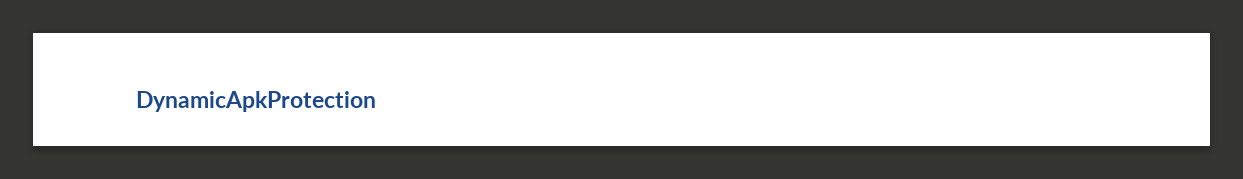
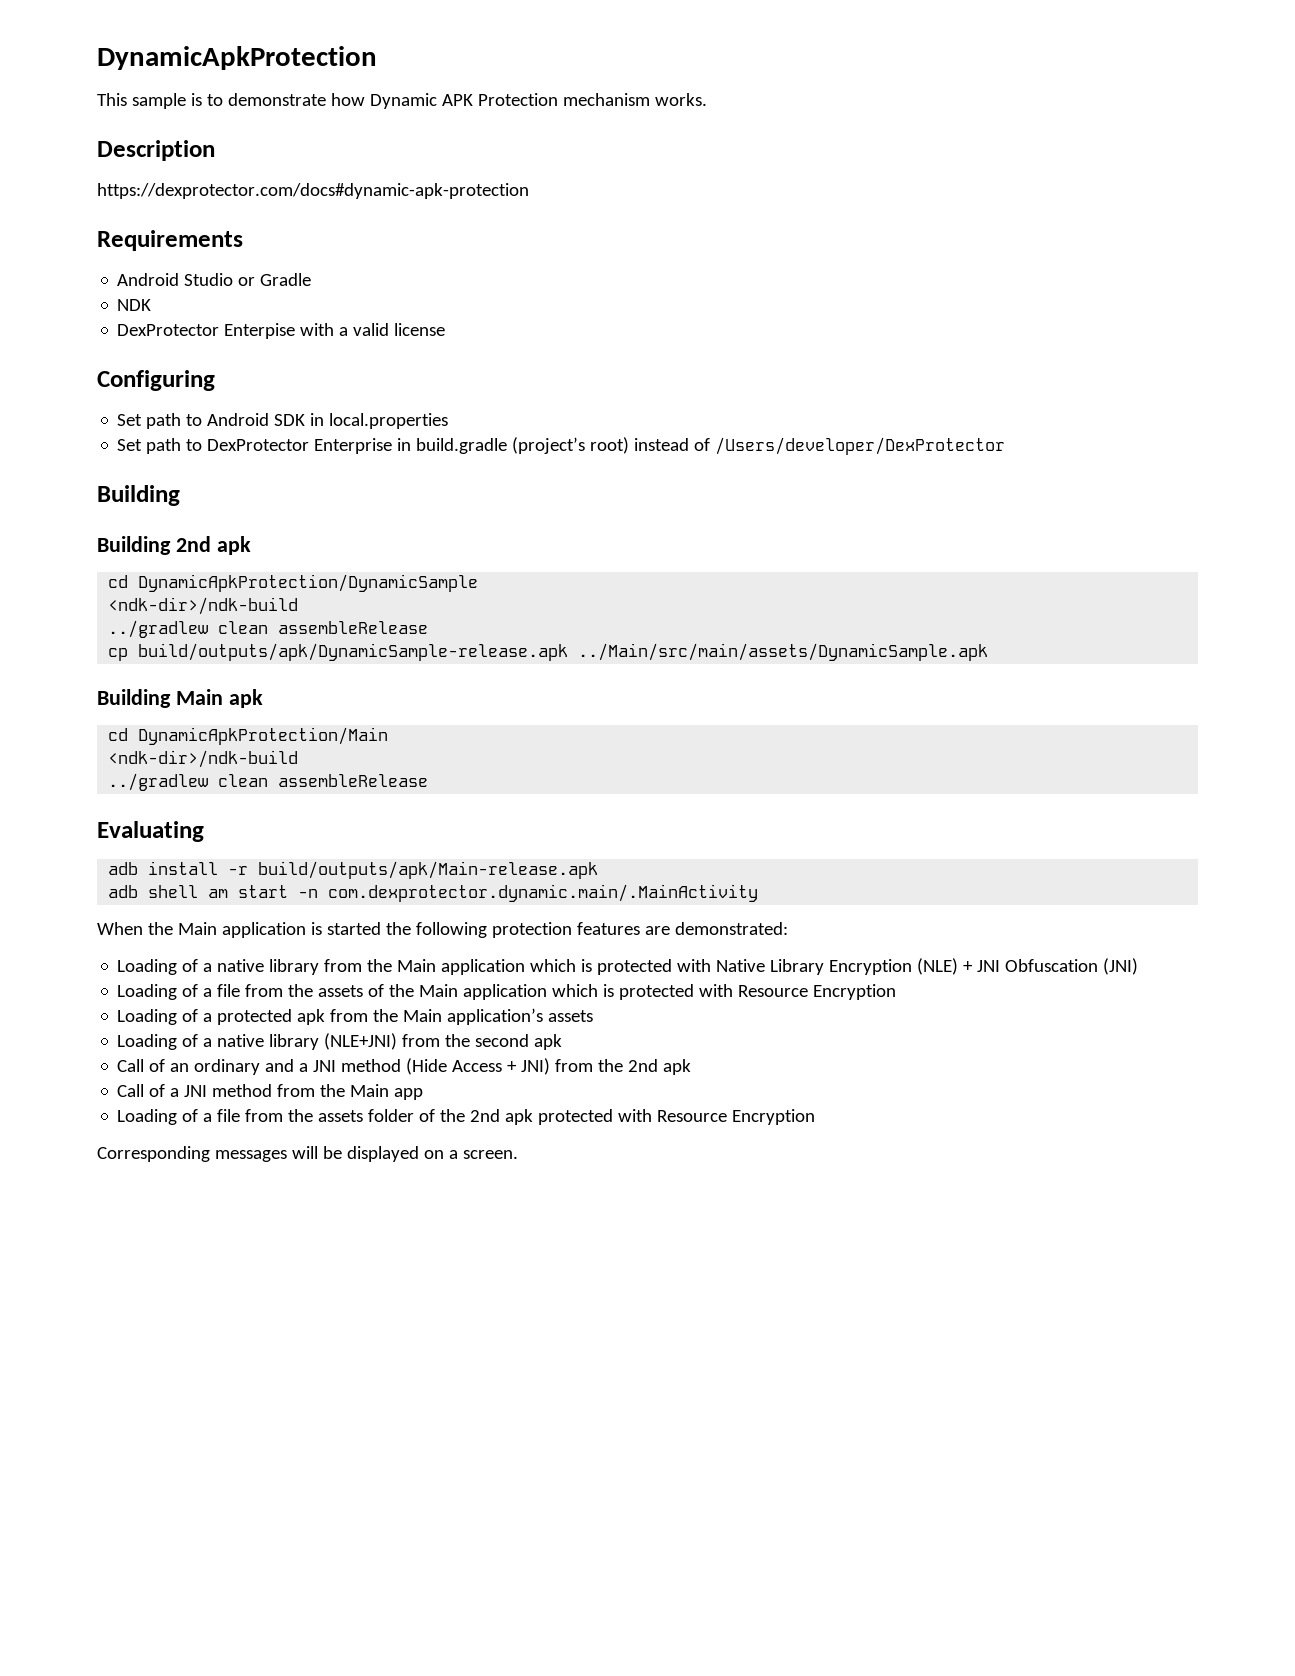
+ This sample is to demonstrate how Dynamic APK Protection mechanism works.
+ Description
+ https://dexprotector.com/docs#dynamic-apk-protection
+ Requirements
+ Android Studio or Gradle
+ NDK
+ DexProtector Enterpise with a valid license
+ Configuring
+ Set path to Android SDK in local.properties
+ Set path to DexProtector Enterprise in build.gradle (project’s root) instead of /Users/developer/DexProtector
+ Building
+ Building 2nd apk
+ cd DynamicApkProtection/DynamicSample
+ <ndk-dir>/ndk-build
+ ../gradlew clean assembleRelease
+ cp build/outputs/apk/DynamicSample-release.apk ../Main/src/main/assets/DynamicSample.apk
+ Building Main apk
+ cd DynamicApkProtection/Main
+ <ndk-dir>/ndk-build
+ ../gradlew clean assembleRelease
+ Evaluating
+ adb install -r build/outputs/apk/Main-release.apk
+ adb shell am start -n com.dexprotector.dynamic.main/.MainActivity
+ When the Main application is started the following protection features are demonstrated:
+ Loading of a native library from the Main application which is protected with Native Library Encryption (NLE) + JNI Obfuscation (JNI)
+ Loading of a file from the assets of the Main application which is protected with Resource Encryption
+ Loading of a protected apk from the Main application’s assets
+ Loading of a native library (NLE+JNI) from the second apk
+ Call of an ordinary and a JNI method (Hide Access + JNI) from the 2nd apk
+ Call of a JNI method from the Main app
+ Loading of a file from the assets folder of the 2nd apk protected with Resource Encryption
+ Corresponding messages will be displayed on a screen.

